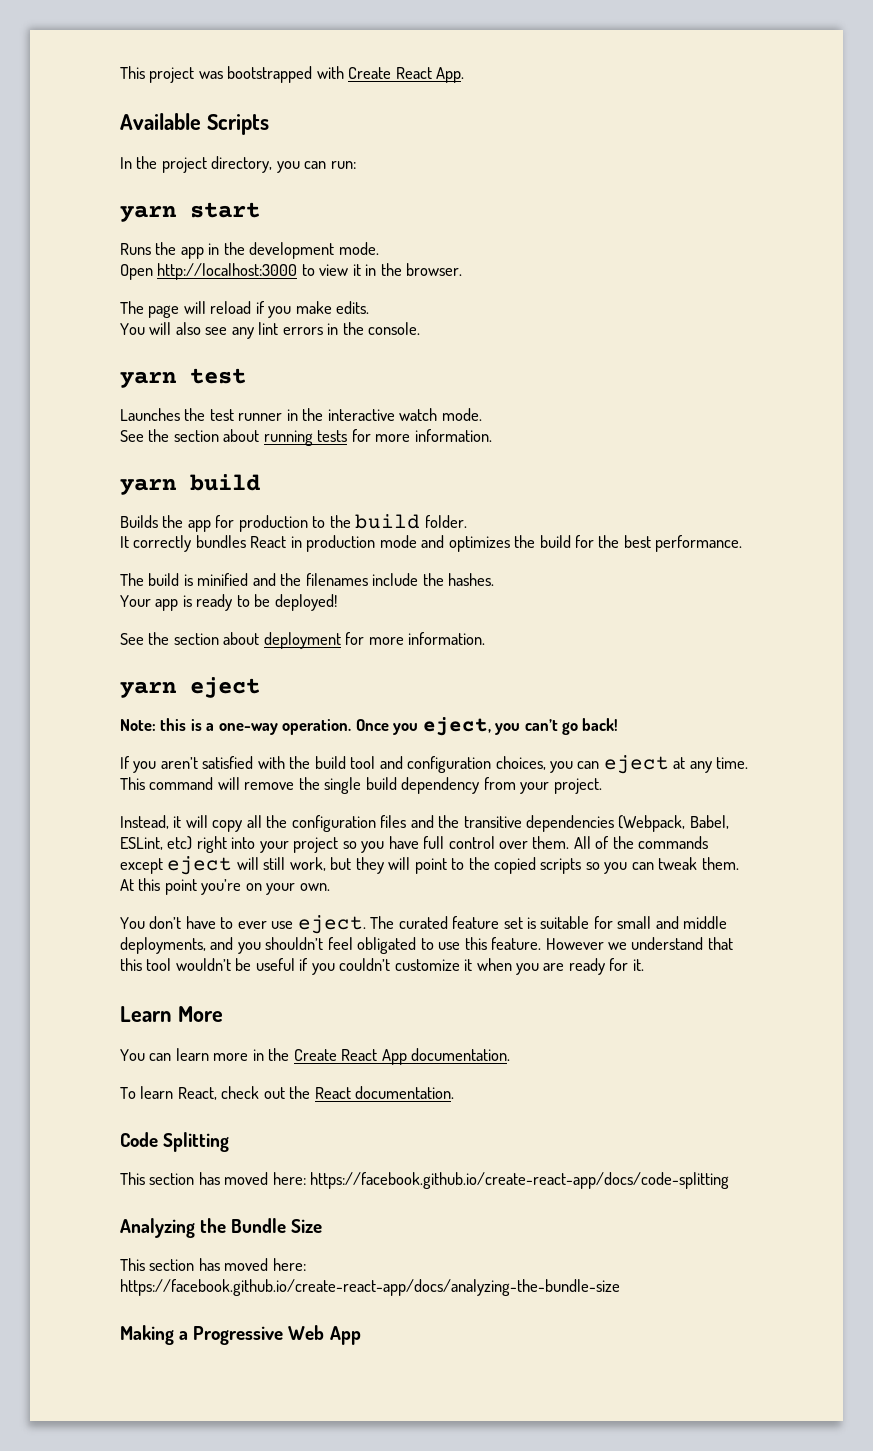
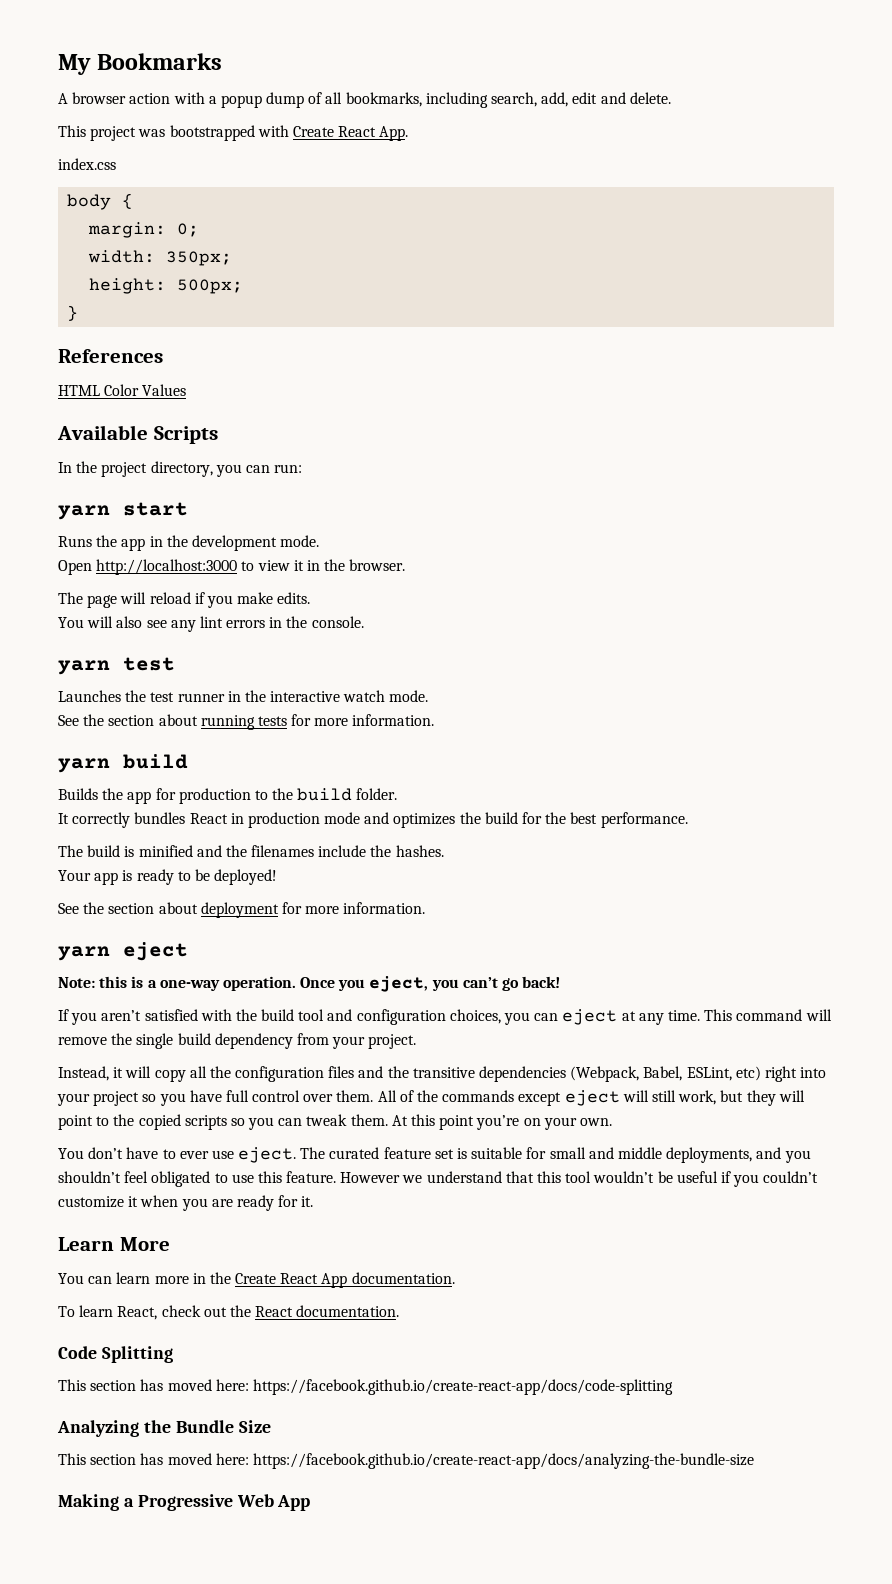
+ My Bookmarks
+ A browser action with a popup dump of all bookmarks, including search, add, edit and delete.
+ index.css
+ body {
+ margin: 0;
+ width: 350px;
+ height: 500px;
+ }
+ References
+ HTML Color Values

